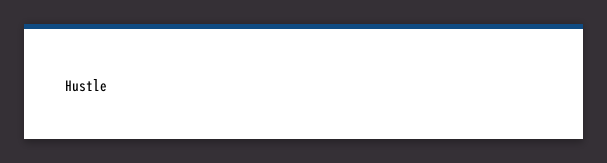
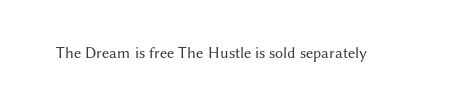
- Hustle
+ The Dream is free The Hustle is sold separately

